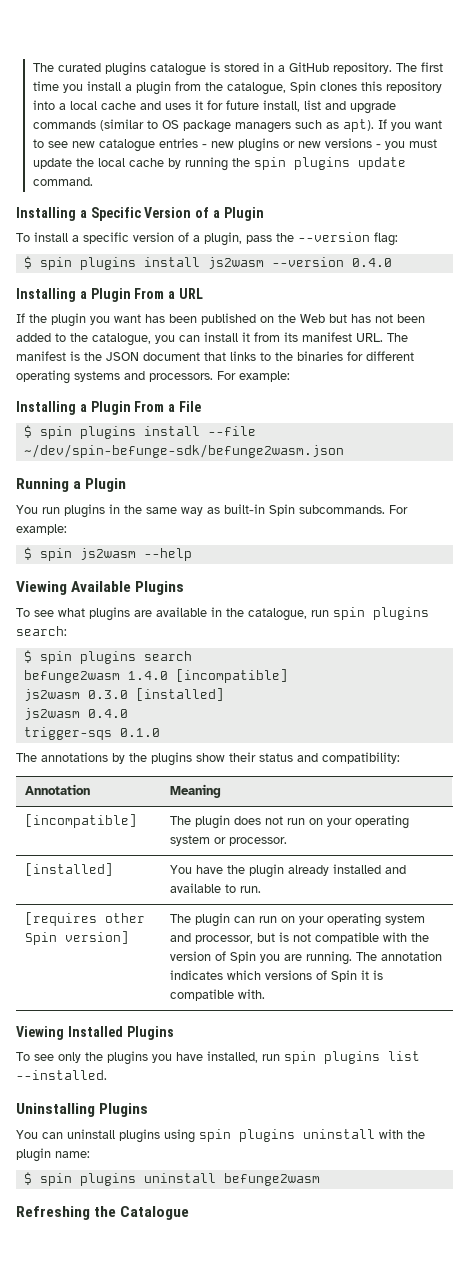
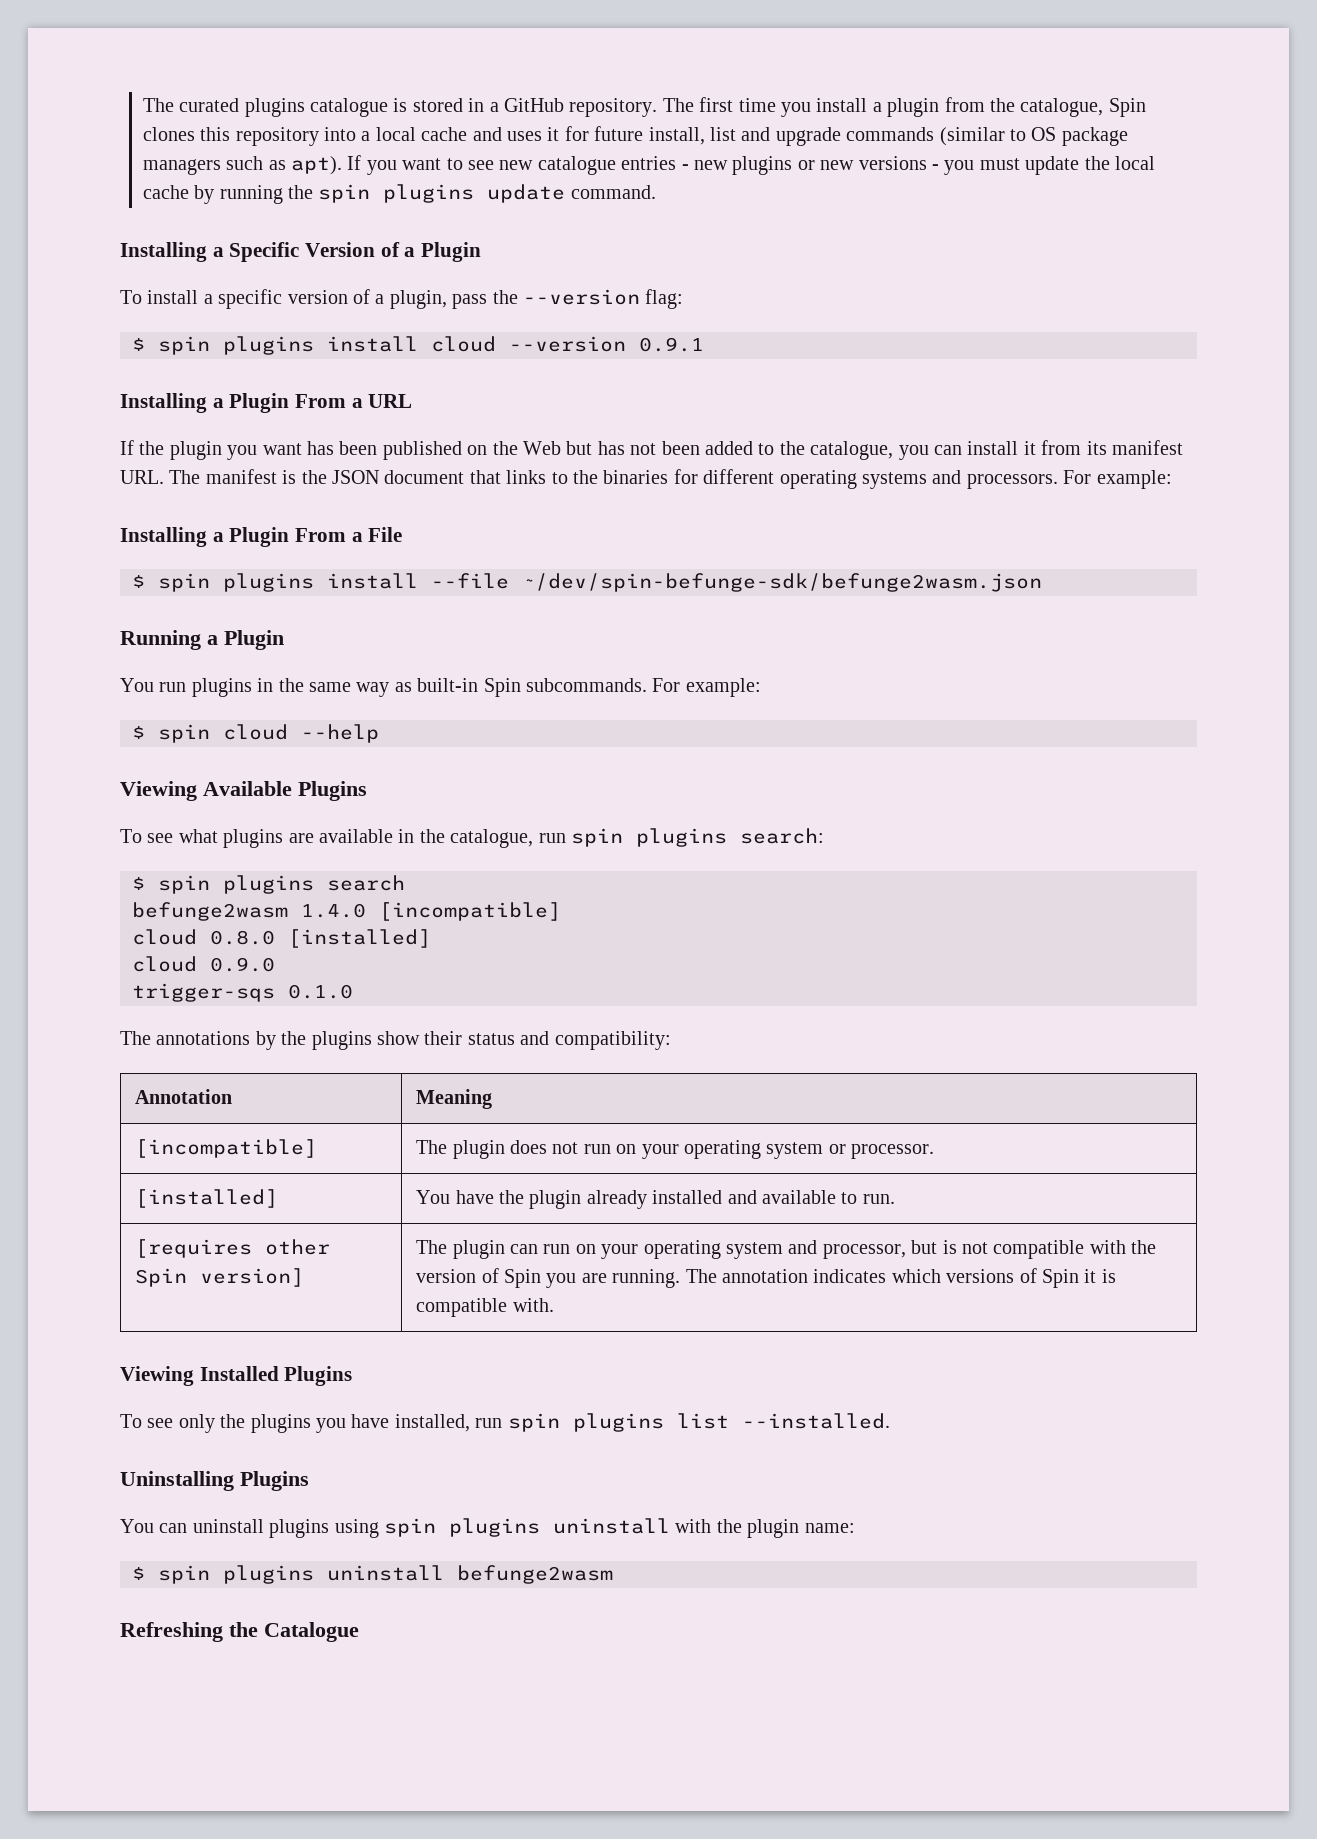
- $ spin plugins install js2wasm --version 0.4.0
+ $ spin plugins install cloud --version 0.9.1
- $ spin js2wasm --help
+ $ spin cloud --help
- js2wasm 0.3.0 [installed]
+ cloud 0.8.0 [installed]
- js2wasm 0.4.0
+ cloud 0.9.0

